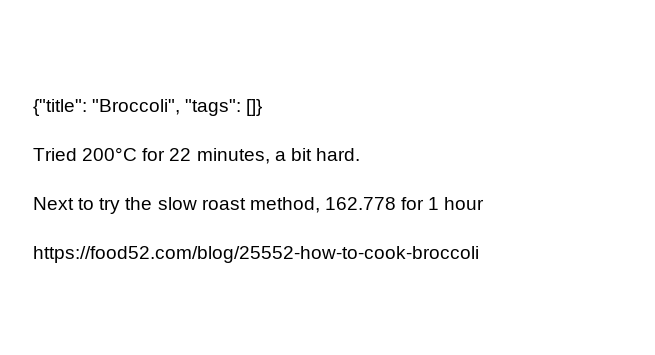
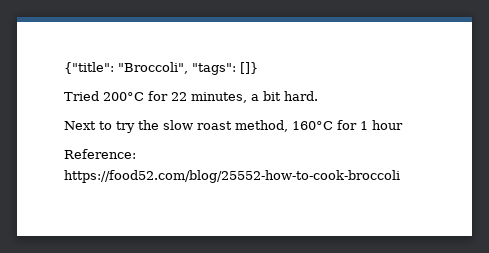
- Next to try the slow roast method, 162.778 for 1 hour
+ Next to try the slow roast method, 160°C for 1 hour
- https://food52.com/blog/25552-how-to-cook-broccoli
+ Reference: https://food52.com/blog/25552-how-to-cook-broccoli

